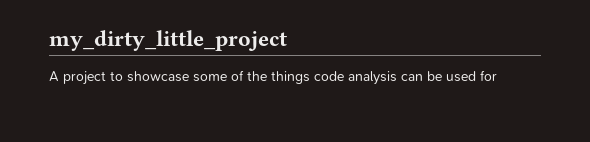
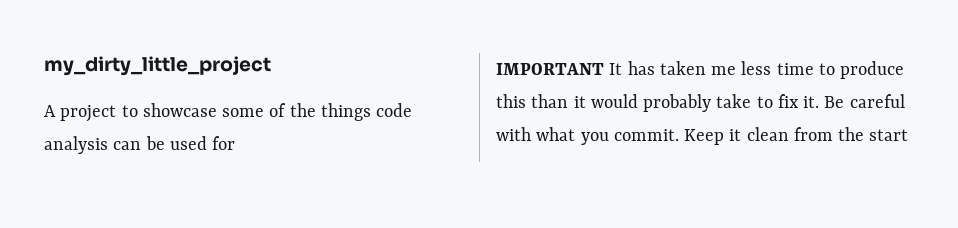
+ IMPORTANT It has taken me less time to produce this than it would probably take to fix it. Be careful with what you commit. Keep it clean from the start

